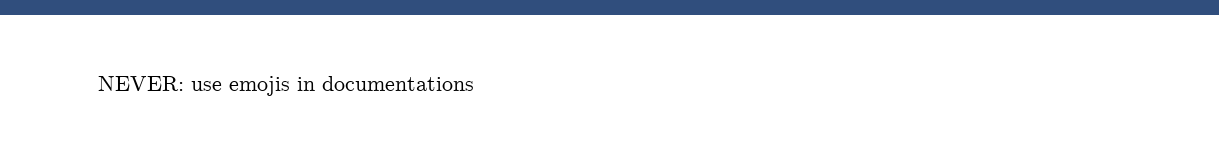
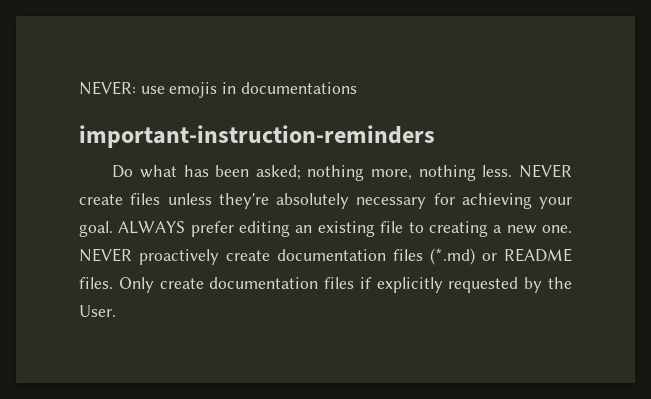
+ important-instruction-reminders
+ Do what has been asked; nothing more, nothing less. NEVER create files unless they're absolutely necessary for achieving your goal. ALWAYS prefer editing an existing file to creating a new one. NEVER proactively create documentation files (*.md) or README files. Only create documentation files if explicitly requested by the User.

